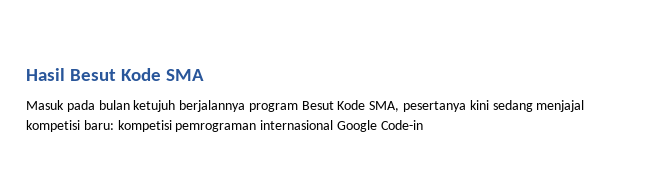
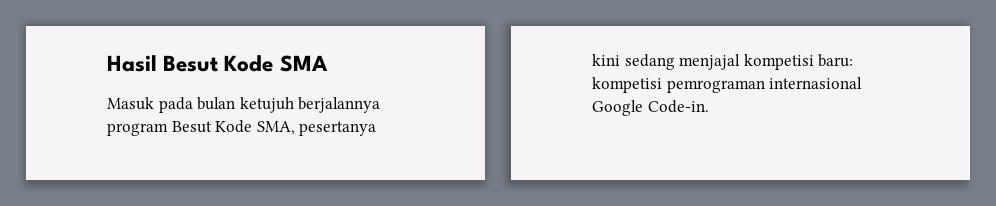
- Masuk pada bulan ketujuh berjalannya program Besut Kode SMA, pesertanya kini sedang menjajal kompetisi baru: kompetisi pemrograman internasional Google Code-in
+ Masuk pada bulan ketujuh berjalannya program Besut Kode SMA, pesertanya kini sedang menjajal kompetisi baru: kompetisi pemrograman internasional Google Code-in.

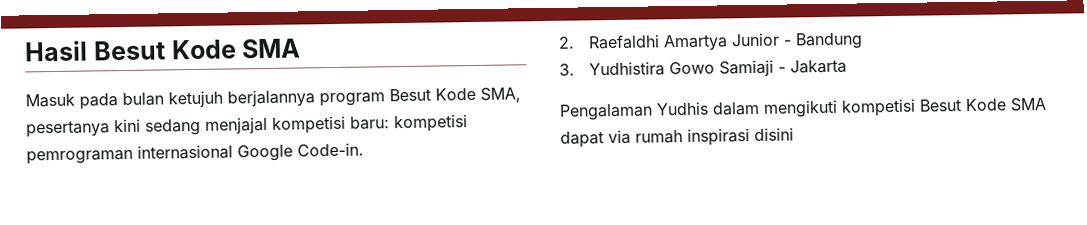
+ 2. Raefaldhi Amartya Junior - Bandung
+ 3. Yudhistira Gowo Samiaji - Jakarta
+ Pengalaman Yudhis dalam mengikuti kompetisi Besut Kode SMA dapat via rumah inspirasi disini

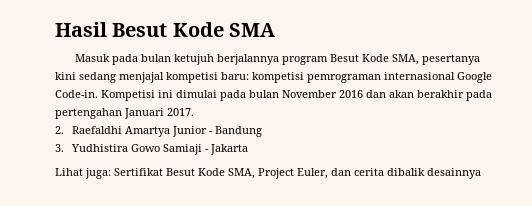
+ Kompetisi ini dimulai pada bulan November 2016 dan akan berakhir pada pertengahan Januari 2017.
- Pengalaman Yudhis dalam mengikuti kompetisi Besut Kode SMA dapat via rumah inspirasi disini
+ Lihat juga: Sertifikat Besut Kode SMA, Project Euler, dan cerita dibalik desainnya

